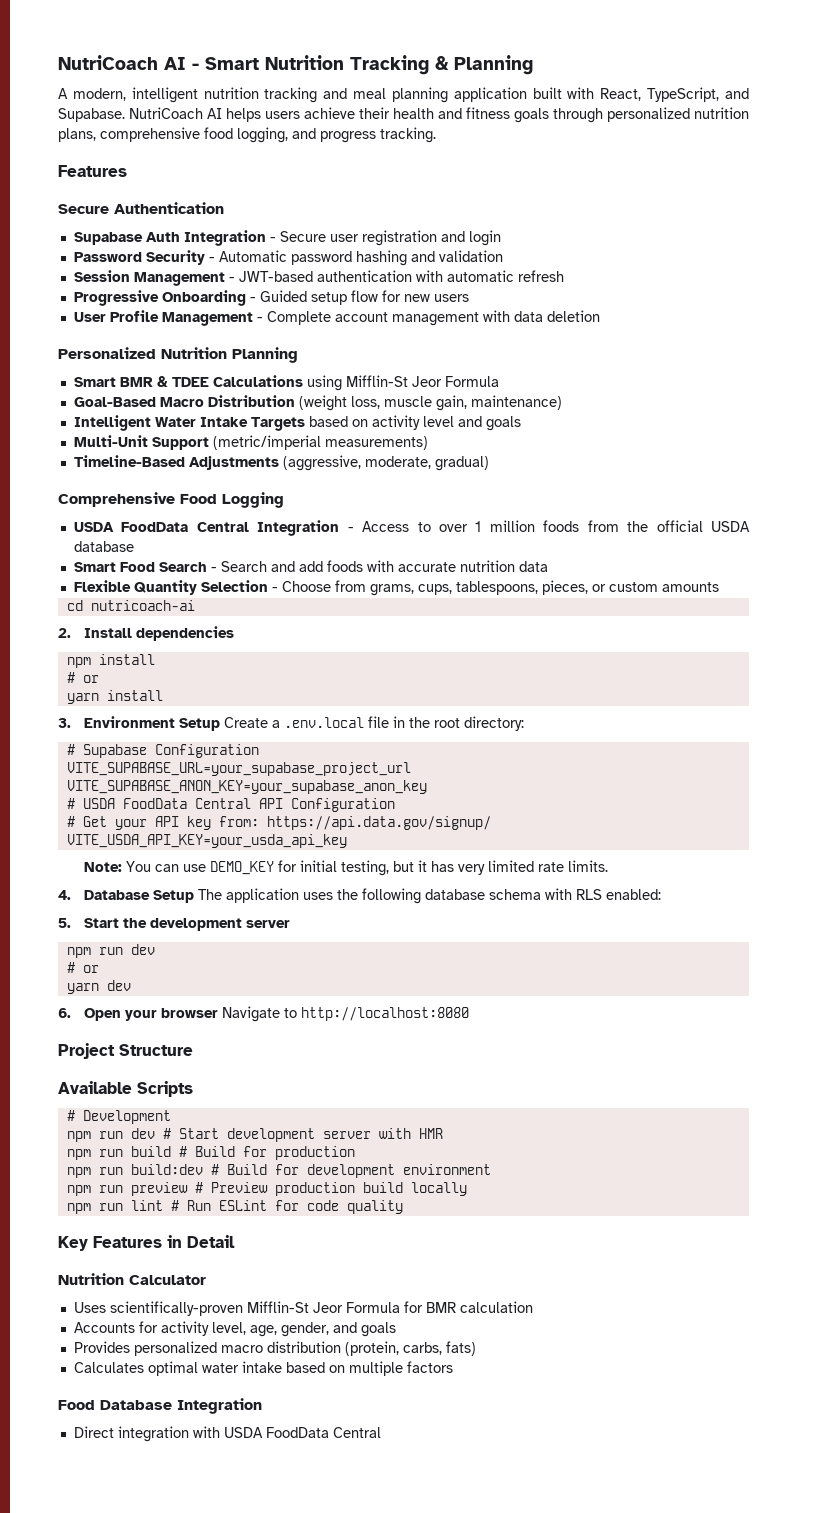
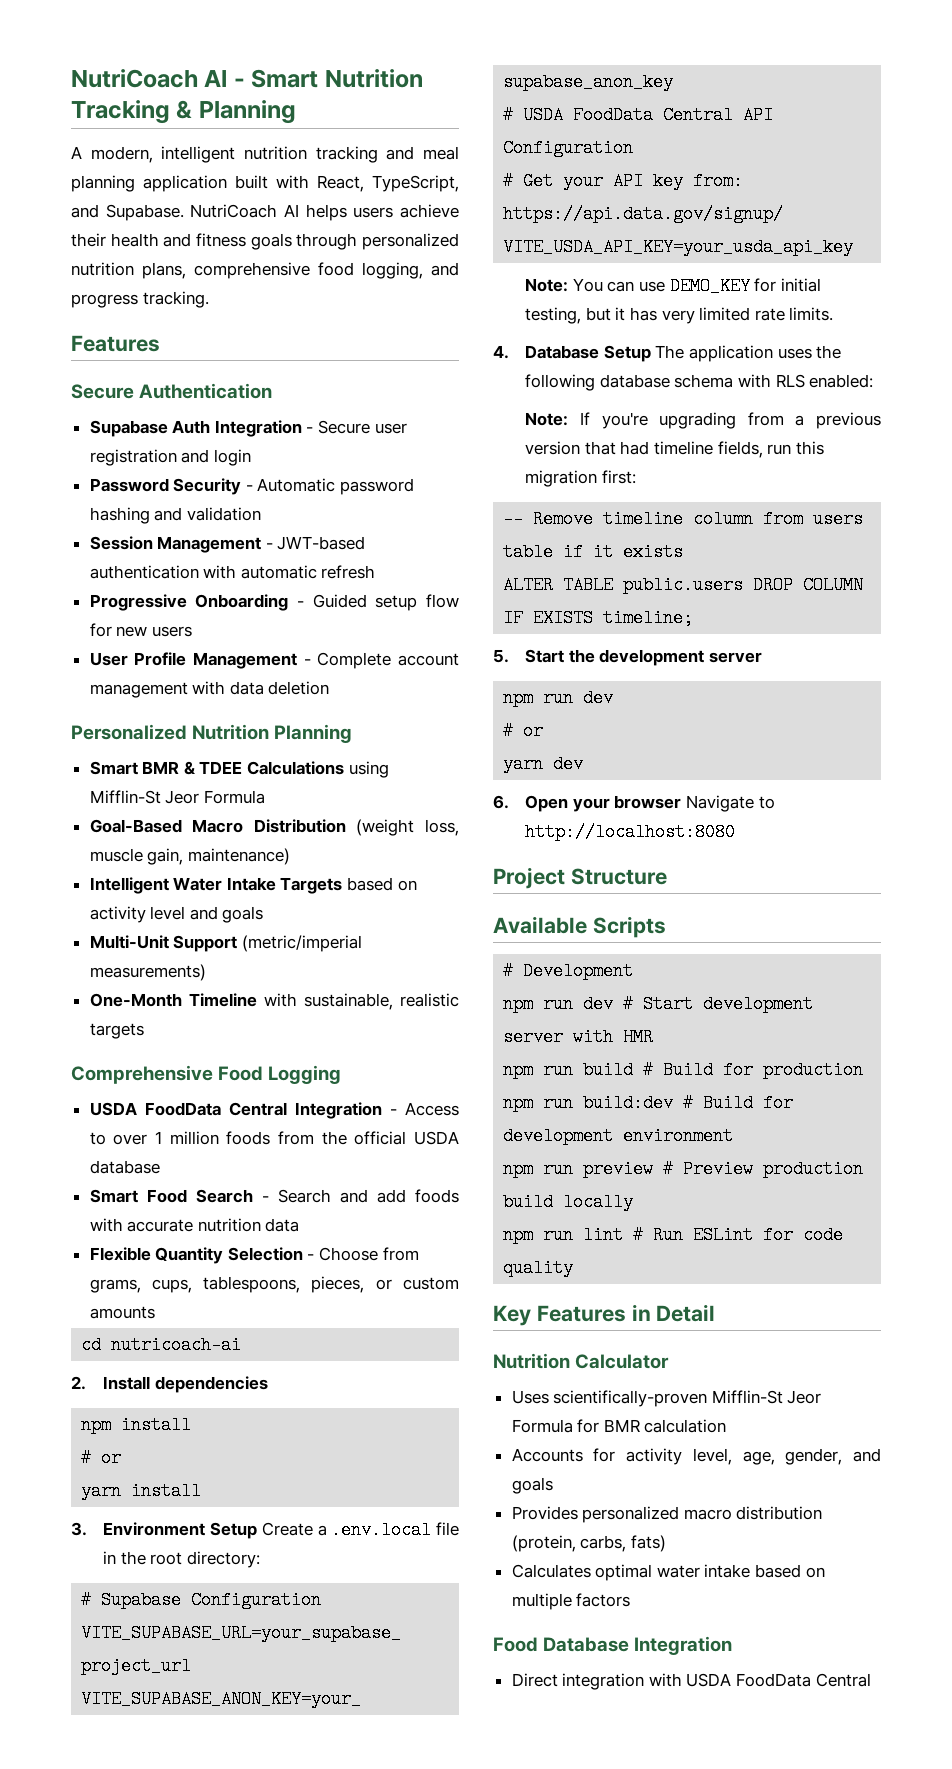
- Timeline-Based Adjustments (aggressive, moderate, gradual)
+ One-Month Timeline with sustainable, realistic targets
+ Note: If you're upgrading from a previous version that had timeline fields, run this migration first:
+ -- Remove timeline column from users table if it exists
+ ALTER TABLE public.users DROP COLUMN IF EXISTS timeline;

